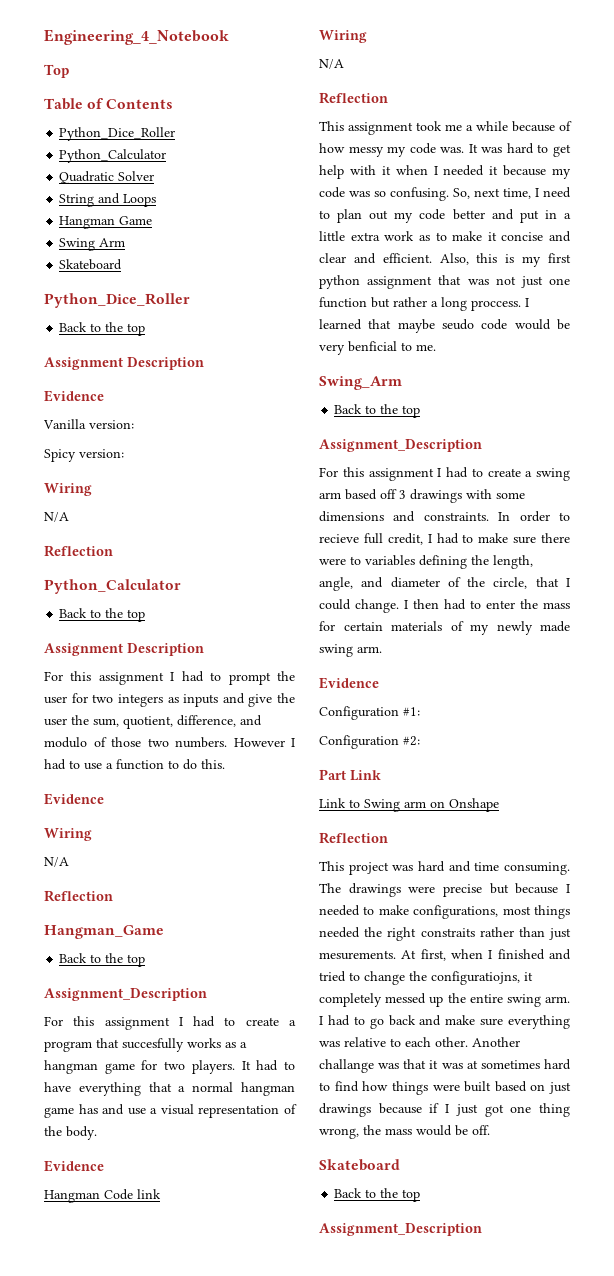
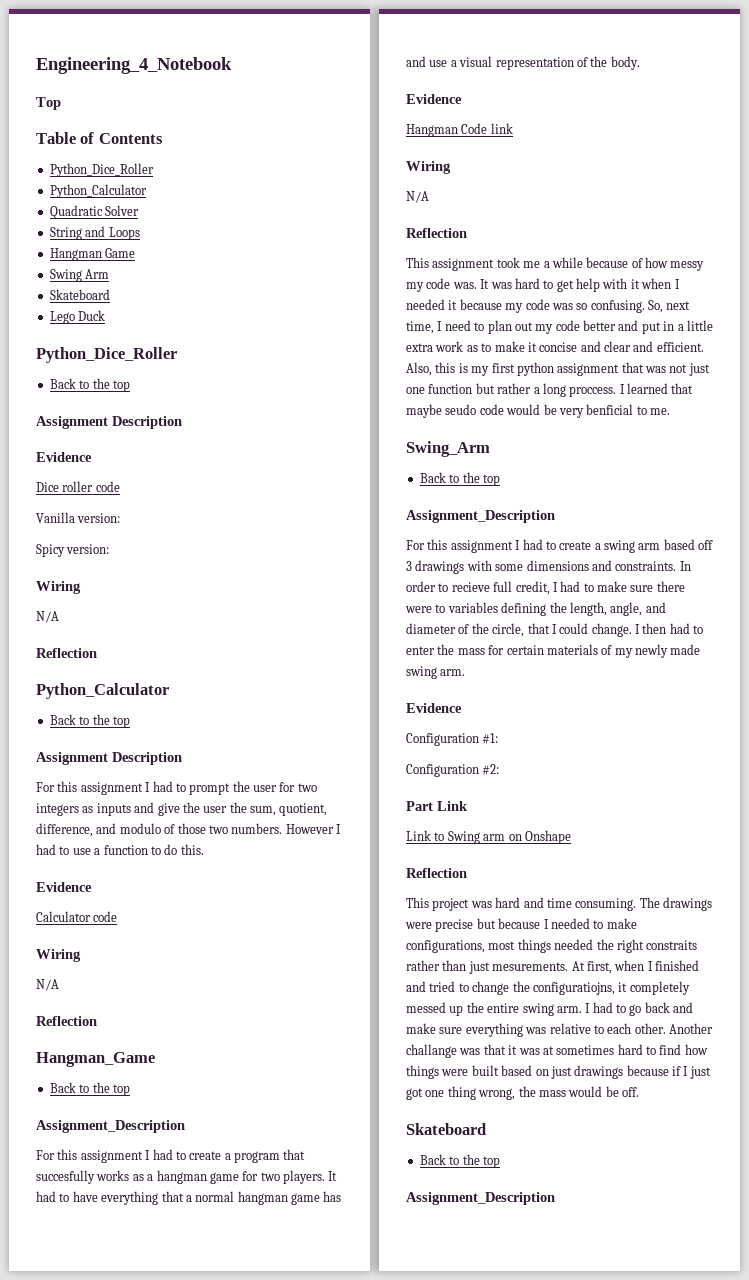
+ Lego Duck
+ Dice roller code
+ Calculator code

